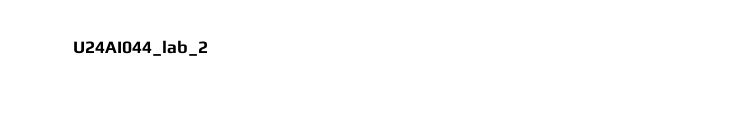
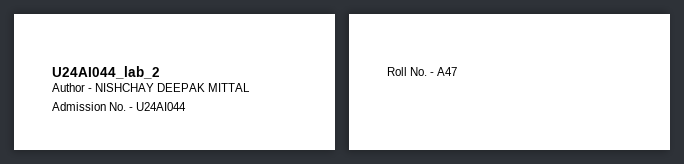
+ Author - NISHCHAY DEEPAK MITTAL
+ Admission No. - U24AI044
+ Roll No. - A47

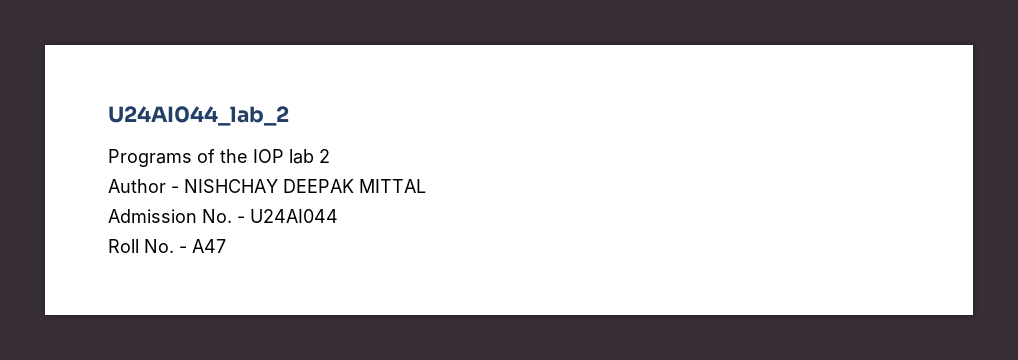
+ Programs of the IOP lab 2

